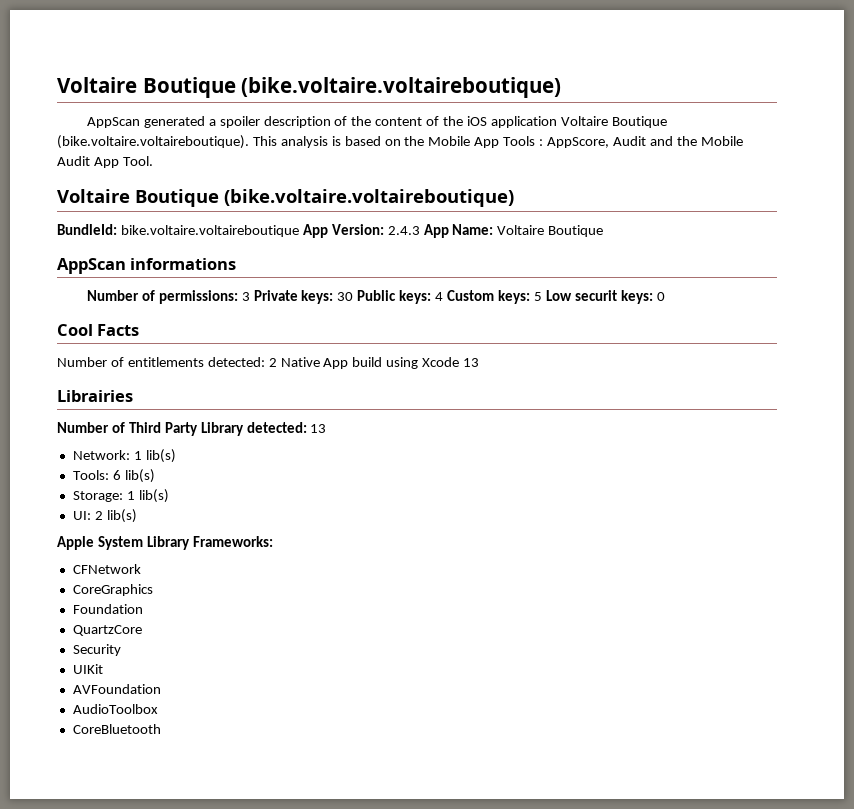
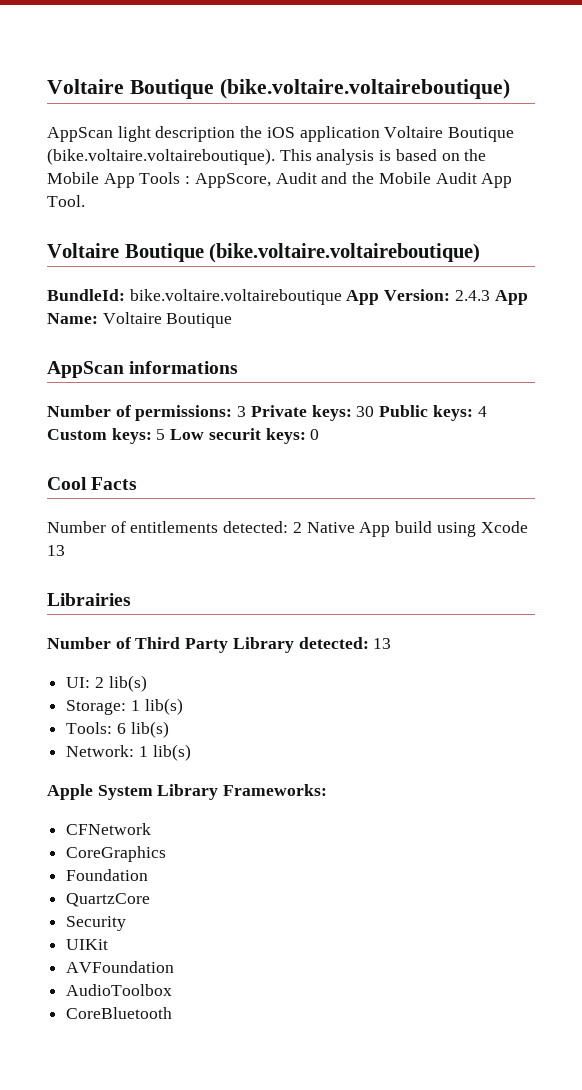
- AppScan generated a spoiler description of the content of the iOS application Voltaire Boutique (bike.voltaire.voltaireboutique). This analysis is based on the Mobile App Tools : AppScore, Audit and the Mobile Audit App Tool.
+ AppScan light description the iOS application Voltaire Boutique (bike.voltaire.voltaireboutique). This analysis is based on the Mobile App Tools : AppScore, Audit and the Mobile Audit App Tool.
- Network: 1 lib(s)
+ UI: 2 lib(s)
+ Storage: 1 lib(s)
- Storage: 1 lib(s)
- UI: 2 lib(s)
+ Network: 1 lib(s)

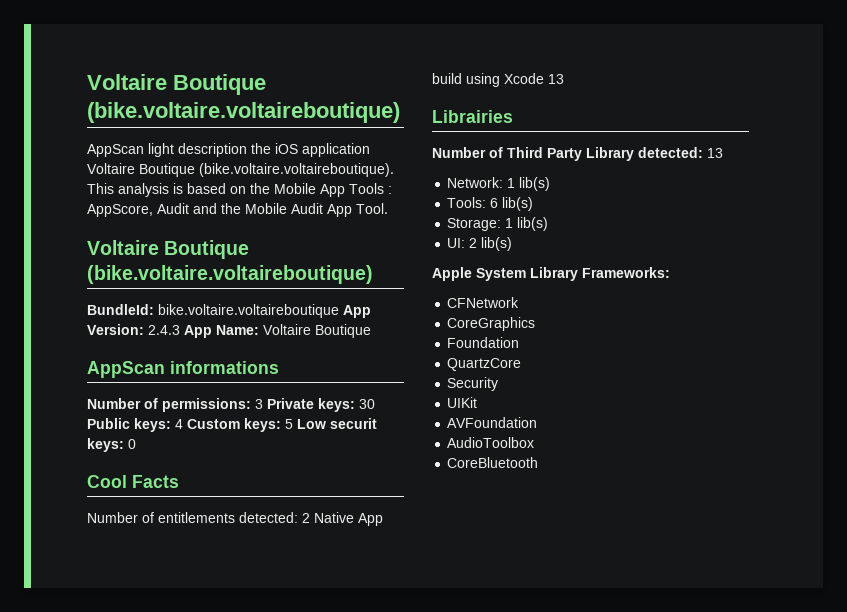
- UI: 2 lib(s)
- Storage: 1 lib(s)
+ Network: 1 lib(s)
- Network: 1 lib(s)
+ Storage: 1 lib(s)
+ UI: 2 lib(s)

